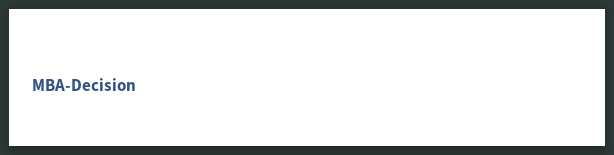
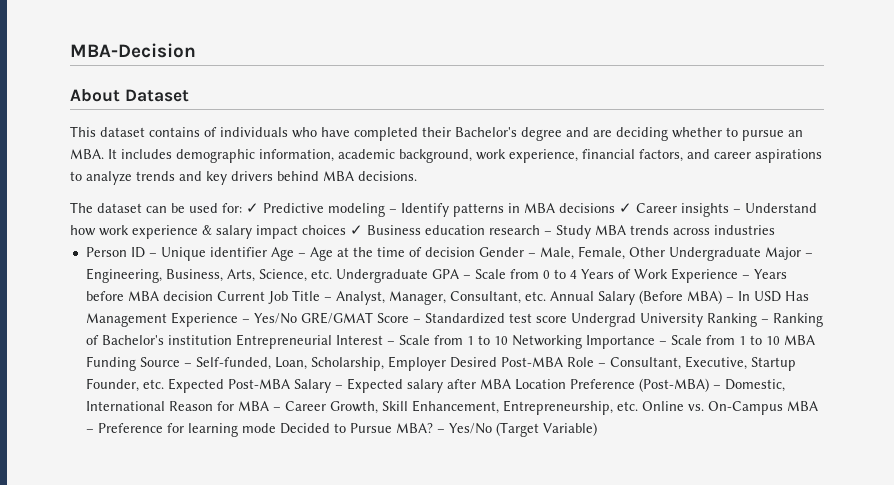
+ About Dataset
+ This dataset contains of individuals who have completed their Bachelor's degree and are deciding whether to pursue an MBA. It includes demographic information, academic background, work experience, financial factors, and career aspirations to analyze trends and key drivers behind MBA decisions.
+ The dataset can be used for: ✓ Predictive modeling – Identify patterns in MBA decisions ✓ Career insights – Understand how work experience & salary impact choices ✓ Business education research – Study MBA trends across industries
+ Person ID – Unique identifier Age – Age at the time of decision Gender – Male, Female, Other Undergraduate Major – Engineering, Business, Arts, Science, etc. Undergraduate GPA – Scale from 0 to 4 Years of Work Experience – Years before MBA decision Current Job Title – Analyst, Manager, Consultant, etc. Annual Salary (Before MBA) – In USD Has Management Experience – Yes/No GRE/GMAT Score – Standardized test score Undergrad University Ranking – Ranking of Bachelor's institution Entrepreneurial Interest – Scale from 1 to 10 Networking Importance – Scale from 1 to 10 MBA Funding Source – Self-funded, Loan, Scholarship, Employer Desired Post-MBA Role – Consultant, Executive, Startup Founder, etc. Expected Post-MBA Salary – Expected salary after MBA Location Preference (Post-MBA) – Domestic, International Reason for MBA – Career Growth, Skill Enhancement, Entrepreneurship, etc. Online vs. On-Campus MBA – Preference for learning mode Decided to Pursue MBA? – Yes/No (Target Variable)

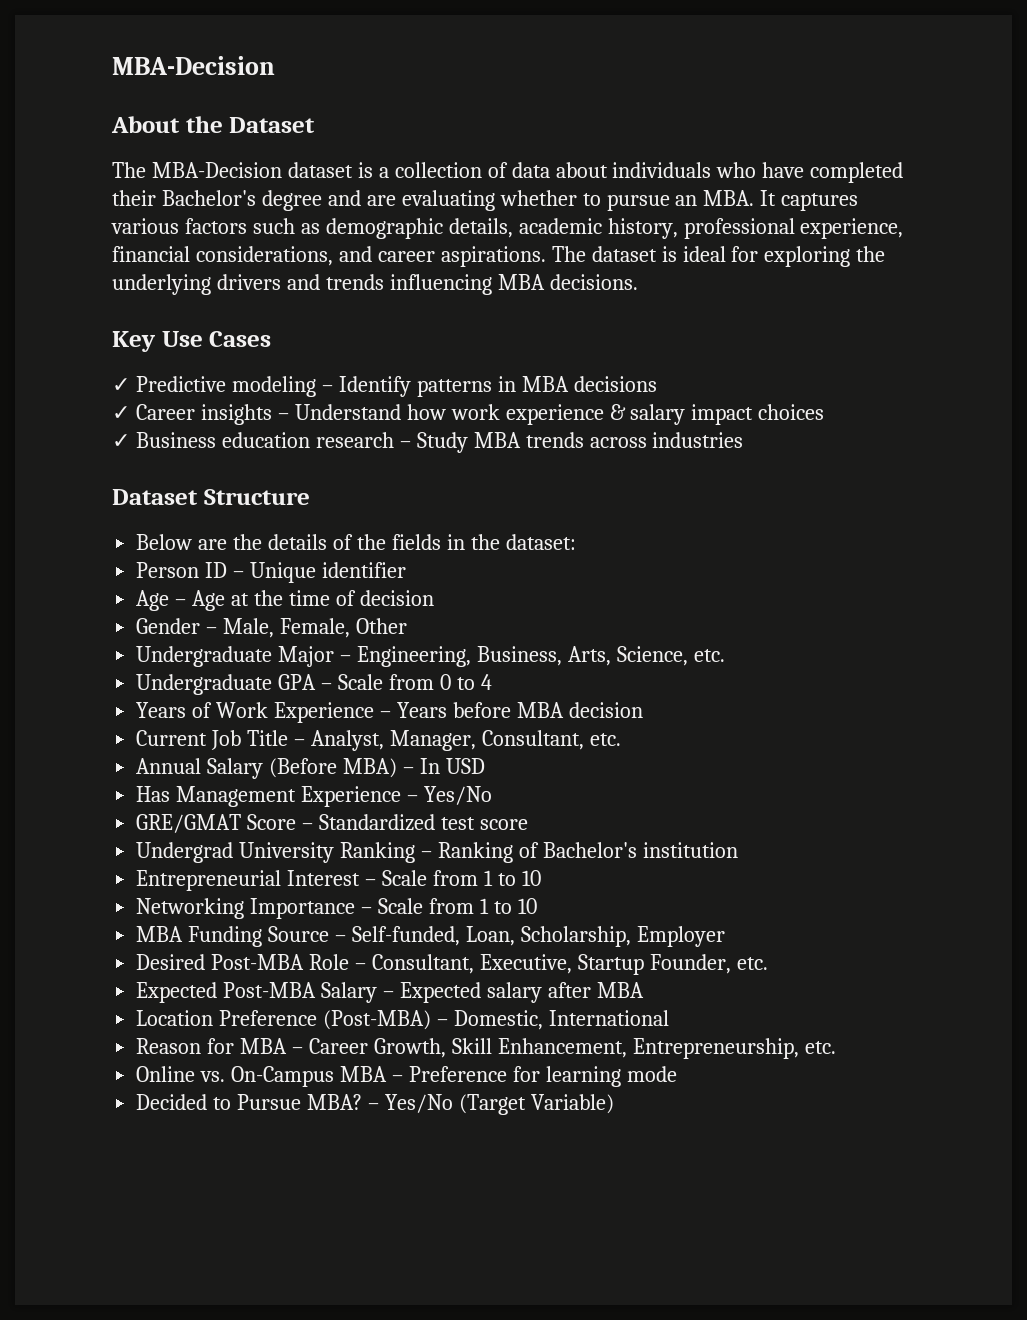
- About Dataset
+ About the Dataset
- This dataset contains of individuals who have completed their Bachelor's degree and are deciding whether to pursue an MBA. It includes demographic information, academic background, work experience, financial factors, and career aspirations to analyze trends and key drivers behind MBA decisions.
- The dataset can be used for: ✓ Predictive modeling – Identify patterns in MBA decisions ✓ Career insights – Understand how work experience & salary impact choices ✓ Business education research – Study MBA trends across industries
+ The MBA-Decision dataset is a collection of data about individuals who have completed their Bachelor's degree and are evaluating whether to pursue an MBA. It captures various factors such as demographic details, academic history, professional experience, financial considerations, and career aspirations. The dataset is ideal for exploring the underlying drivers and trends influencing MBA decisions.
+ Key Use Cases
+ ✓ Predictive modeling – Identify patterns in MBA decisions
+ ✓ Career insights – Understand how work experience & salary impact choices
+ ✓ Business education research – Study MBA trends across industries
+ Dataset Structure
+ Below are the details of the fields in the dataset:
- Person ID – Unique identifier Age – Age at the time of decision Gender – Male, Female, Other Undergraduate Major – Engineering, Business, Arts, Science, etc. Undergraduate GPA – Scale from 0 to 4 Years of Work Experience – Years before MBA decision Current Job Title – Analyst, Manager, Consultant, etc. Annual Salary (Before MBA) – In USD Has Management Experience – Yes/No GRE/GMAT Score – Standardized test score Undergrad University Ranking – Ranking of Bachelor's institution Entrepreneurial Interest – Scale from 1 to 10 Networking Importance – Scale from 1 to 10 MBA Funding Source – Self-funded, Loan, Scholarship, Employer Desired Post-MBA Role – Consultant, Executive, Startup Founder, etc. Expected Post-MBA Salary – Expected salary after MBA Location Preference (Post-MBA) – Domestic, International Reason for MBA – Career Growth, Skill Enhancement, Entrepreneurship, etc. Online vs. On-Campus MBA – Preference for learning mode Decided to Pursue MBA?
+ Person ID – Unique identifier
+ Age – Age at the time of decision
+ Gender – Male, Female, Other
+ Undergraduate Major – Engineering, Business, Arts, Science, etc.
+ Undergraduate GPA – Scale from 0 to 4
+ Years of Work Experience – Years before MBA decision
+ Current Job Title – Analyst, Manager, Consultant, etc.
+ Annual Salary (Before MBA) – In USD
+ Has Management Experience – Yes/No
+ GRE/GMAT Score – Standardized test score
+ Undergrad University Ranking – Ranking of Bachelor's institution
+ Entrepreneurial Interest – Scale from 1 to 10
+ Networking Importance – Scale from 1 to 10
+ MBA Funding Source – Self-funded, Loan, Scholarship, Employer
+ Desired Post-MBA Role – Consultant, Executive, Startup Founder, etc.
+ Expected Post-MBA Salary – Expected salary after MBA
+ Location Preference (Post-MBA) – Domestic, International
+ Reason for MBA – Career Growth, Skill Enhancement, Entrepreneurship, etc.
+ Online vs. On-Campus MBA – Preference for learning mode
+ Decided to Pursue MBA?

